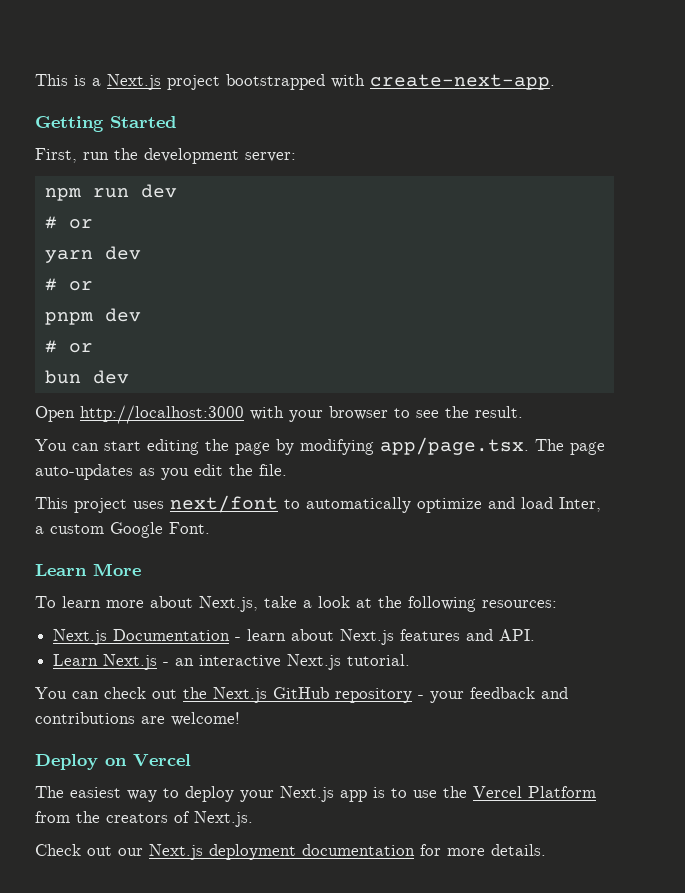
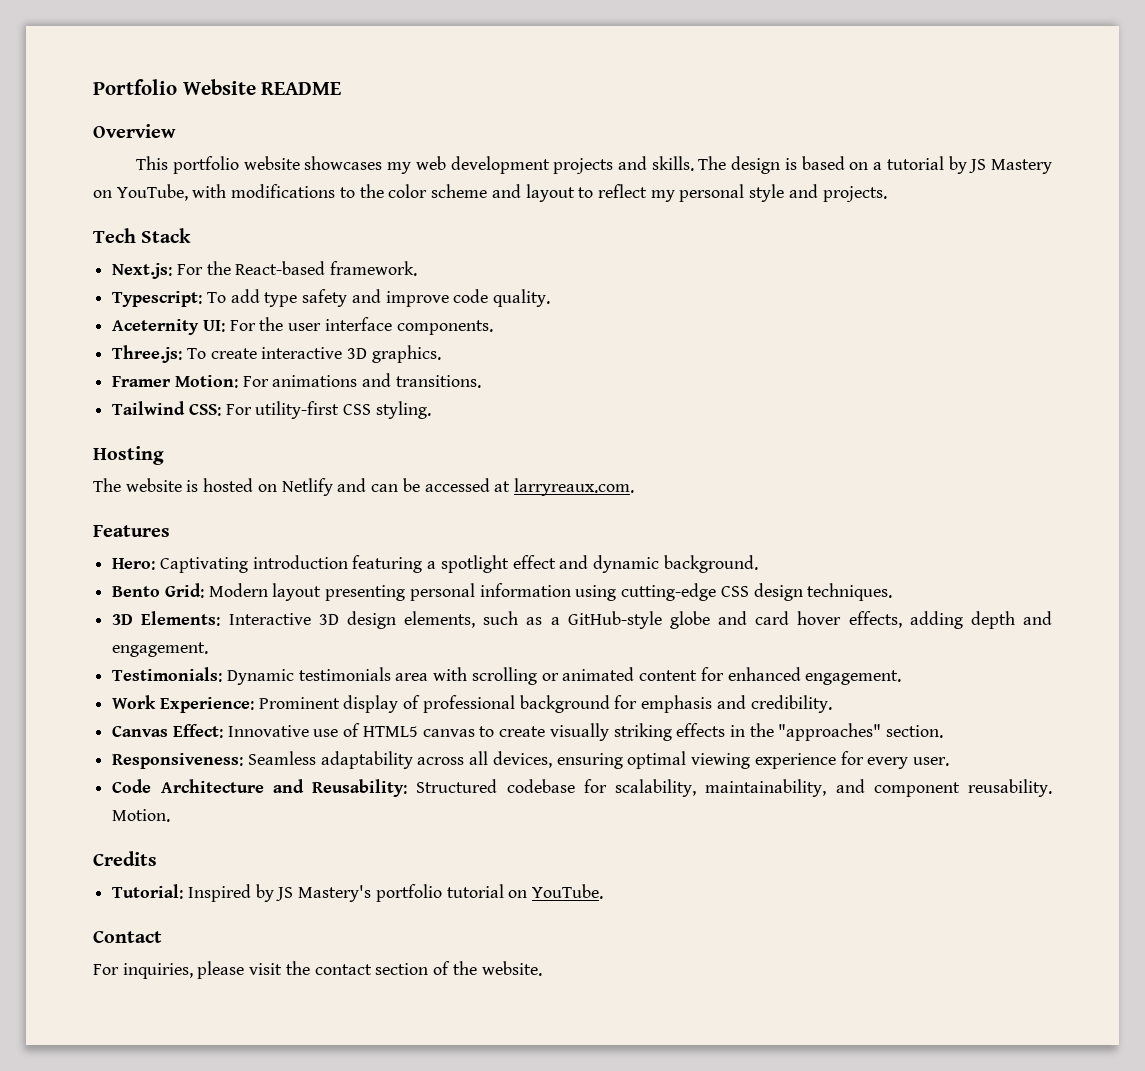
- This is a Next.js project bootstrapped with create-next-app.
- Getting Started
- First, run the development server:
- npm run dev
- # or
- yarn dev
- # or
- pnpm dev
- # or
- bun dev
- Open http://localhost:3000 with your browser to see the result.
- You can start editing the page by modifying app/page.tsx. The page auto-updates as you edit the file.
- This project uses next/font to automatically optimize and load Inter, a custom Google Font.
- Learn More
- To learn more about Next.js, take a look at the following resources:
- Next.js Documentation - learn about Next.js features and API.
- Learn Next.js - an interactive Next.js tutorial.
- You can check out the Next.js GitHub repository - your feedback and contributions are welcome!
- Deploy on Vercel
- The easiest way to deploy your Next.js app is to use the Vercel Platform from the creators of Next.js.
- Check out our Next.js deployment documentation for more details.
+ Portfolio Website README
+ Overview
+ This portfolio website showcases my web development projects and skills. The design is based on a tutorial by JS Mastery on YouTube, with modifications to the color scheme and layout to reflect my personal style and projects.
+ Tech Stack
+ Next.js: For the React-based framework.
+ Typescript: To add type safety and improve code quality.
+ Aceternity UI: For the user interface components.
+ Three.js: To create interactive 3D graphics.
+ Framer Motion: For animations and transitions.
+ Tailwind CSS: For utility-first CSS styling.
+ Hosting
+ The website is hosted on Netlify and can be accessed at larryreaux.com.
+ Features
+ Hero: Captivating introduction featuring a spotlight effect and dynamic background.
+ Bento Grid: Modern layout presenting personal information using cutting-edge CSS design techniques.
+ 3D Elements: Interactive 3D design elements, such as a GitHub-style globe and card hover effects, adding depth and engagement.
+ Testimonials: Dynamic testimonials area with scrolling or animated content for enhanced engagement.
+ Work Experience: Prominent display of professional background for emphasis and credibility.
+ Canvas Effect: Innovative use of HTML5 canvas to create visually striking effects in the "approaches" section.
+ Responsiveness: Seamless adaptability across all devices, ensuring optimal viewing experience for every user.
+ Code Architecture and Reusability: Structured codebase for scalability, maintainability, and component reusability. Motion.
+ Credits
+ Tutorial: Inspired by JS Mastery's portfolio tutorial on YouTube.
+ Contact
+ For inquiries, please visit the contact section of the website.

